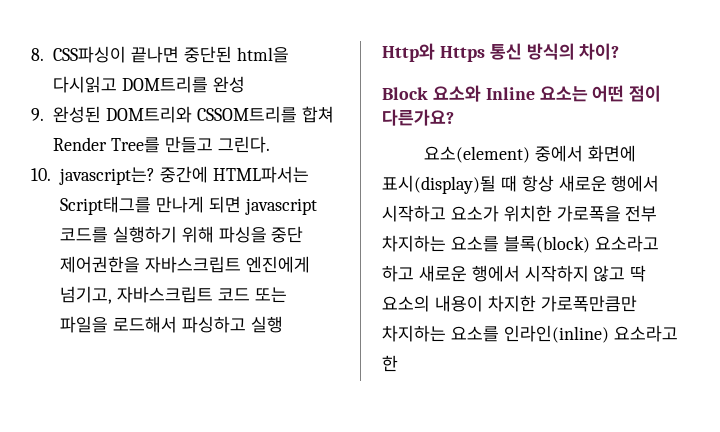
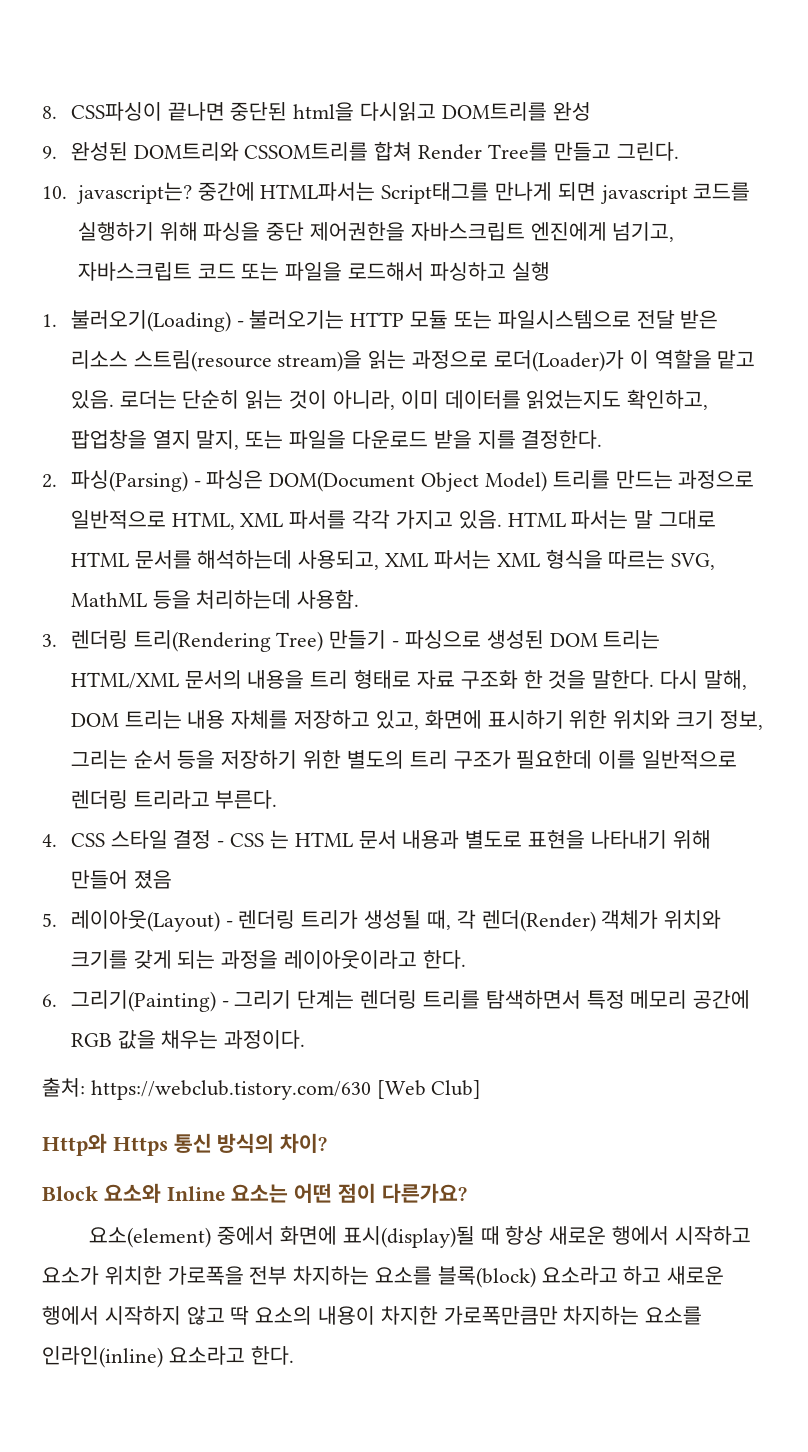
+ 1. 불러오기(Loading) - 불러오기는 HTTP 모듈 또는 파일시스템으로 전달 받은 리소스 스트림(resource stream)을 읽는 과정으로 로더(Loader)가 이 역할을 맡고 있음. 로더는 단순히 읽는 것이 아니라, 이미 데이터를 읽었는지도 확인하고, 팝업창을 열지 말지, 또는 파일을 다운로드 받을 지를 결정한다.
+ 2. 파싱(Parsing) - 파싱은 DOM(Document Object Model) 트리를 만드는 과정으로 일반적으로 HTML, XML 파서를 각각 가지고 있음. HTML 파서는 말 그대로 HTML 문서를 해석하는데 사용되고, XML 파서는 XML 형식을 따르는 SVG, MathML 등을 처리하는데 사용함.
+ 3. 렌더링 트리(Rendering Tree) 만들기 - 파싱으로 생성된 DOM 트리는 HTML/XML 문서의 내용을 트리 형태로 자료 구조화 한 것을 말한다. 다시 말해, DOM 트리는 내용 자체를 저장하고 있고, 화면에 표시하기 위한 위치와 크기 정보, 그리는 순서 등을 저장하기 위한 별도의 트리 구조가 필요한데 이를 일반적으로 렌더링 트리라고 부른다.
+ 4. CSS 스타일 결정 - CSS 는 HTML 문서 내용과 별도로 표현을 나타내기 위해 만들어 졌음
+ 5. 레이아웃(Layout) - 렌더링 트리가 생성될 때, 각 렌더(Render) 객체가 위치와 크기를 갖게 되는 과정을 레이아웃이라고 한다.
+ 6. 그리기(Painting) - 그리기 단계는 렌더링 트리를 탐색하면서 특정 메모리 공간에 RGB 값을 채우는 과정이다.
+ 출처: https://webclub.tistory.com/630 [Web Club]
- 요소(element) 중에서 화면에 표시(display)될 때 항상 새로운 행에서 시작하고 요소가 위치한 가로폭을 전부 차지하는 요소를 블록(block) 요소라고 하고 새로운 행에서 시작하지 않고 딱 요소의 내용이 차지한 가로폭만큼만 차지하는 요소를 인라인(inline) 요소라고 한
+ 요소(element) 중에서 화면에 표시(display)될 때 항상 새로운 행에서 시작하고 요소가 위치한 가로폭을 전부 차지하는 요소를 블록(block) 요소라고 하고 새로운 행에서 시작하지 않고 딱 요소의 내용이 차지한 가로폭만큼만 차지하는 요소를 인라인(inline) 요소라고 한다.

